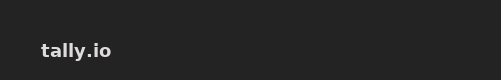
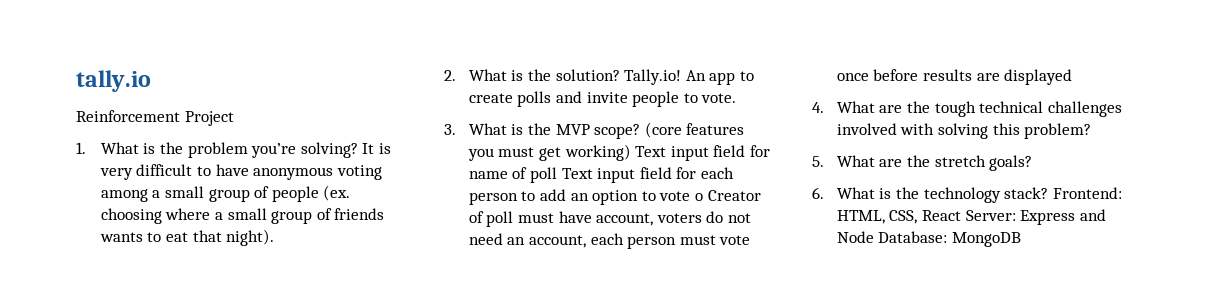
+ Reinforcement Project
+ 1. What is the problem you’re solving? It is very difficult to have anonymous voting among a small group of people (ex. choosing where a small group of friends wants to eat that night).
+ 2. What is the solution? Tally.io! An app to create polls and invite people to vote.
+ 3. What is the MVP scope? (core features you must get working) Text input field for name of poll Text input field for each person to add an option to vote o Creator of poll must have account, voters do not need an account, each person must vote once before results are displayed
+ 4. What are the tough technical challenges involved with solving this problem?
+ 5. What are the stretch goals?
+ 6. What is the technology stack? Frontend: HTML, CSS, React Server: Express and Node Database: MongoDB

